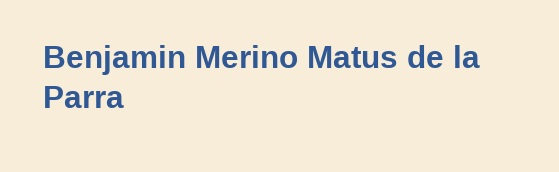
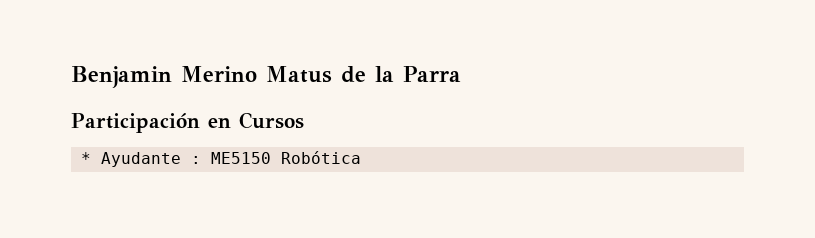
+ Participación en Cursos
+ * Ayudante : ME5150 Robótica

